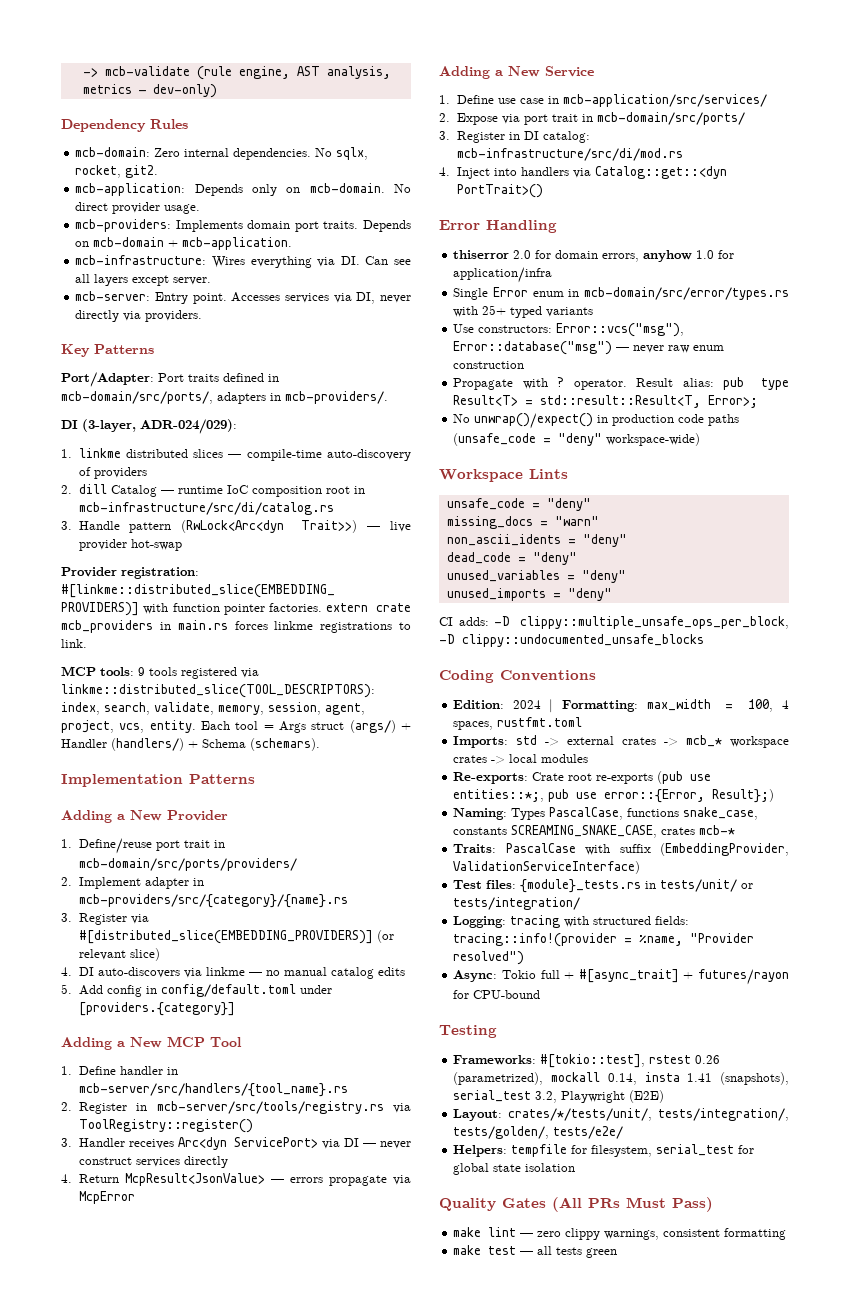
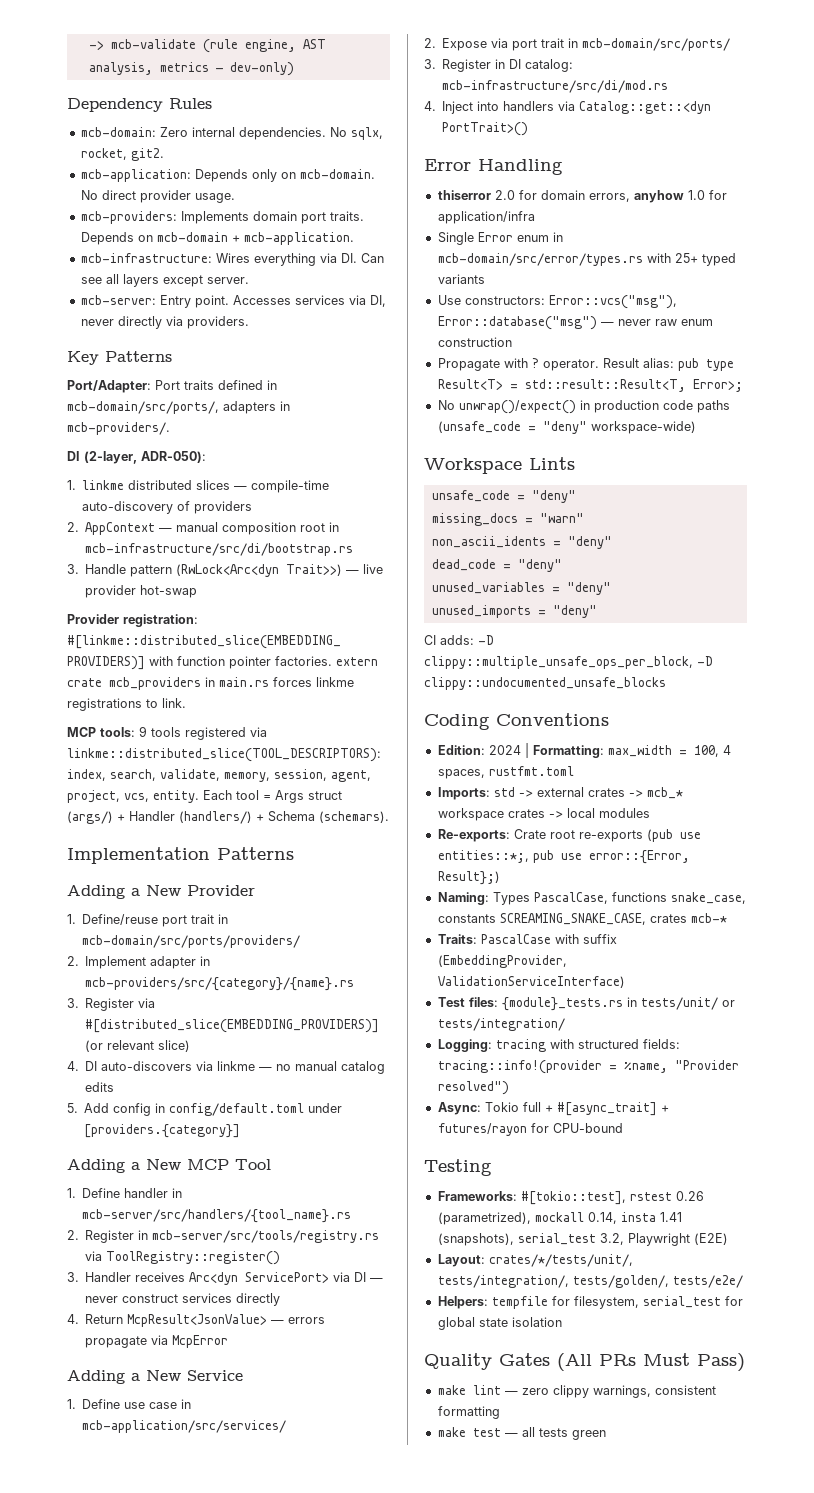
- DI (3-layer, ADR-024/029):
+ DI (2-layer, ADR-050):
- 2. dill Catalog — runtime IoC composition root in mcb-infrastructure/src/di/catalog.rs
+ 2. AppContext — manual composition root in mcb-infrastructure/src/di/bootstrap.rs

